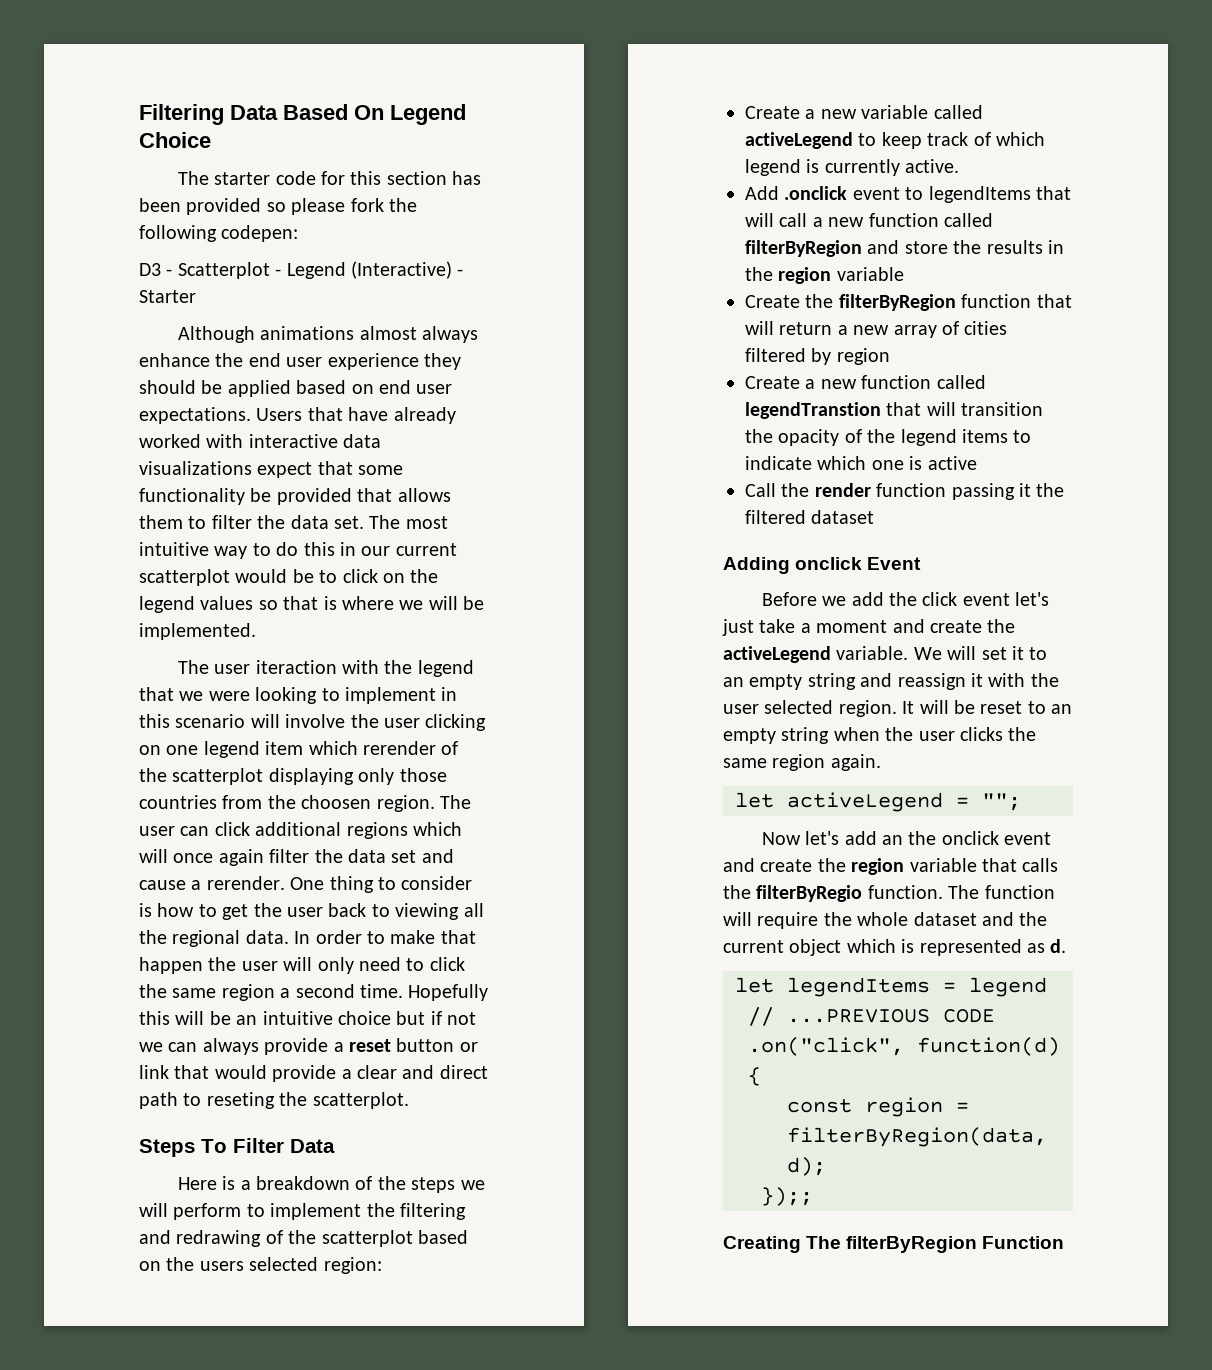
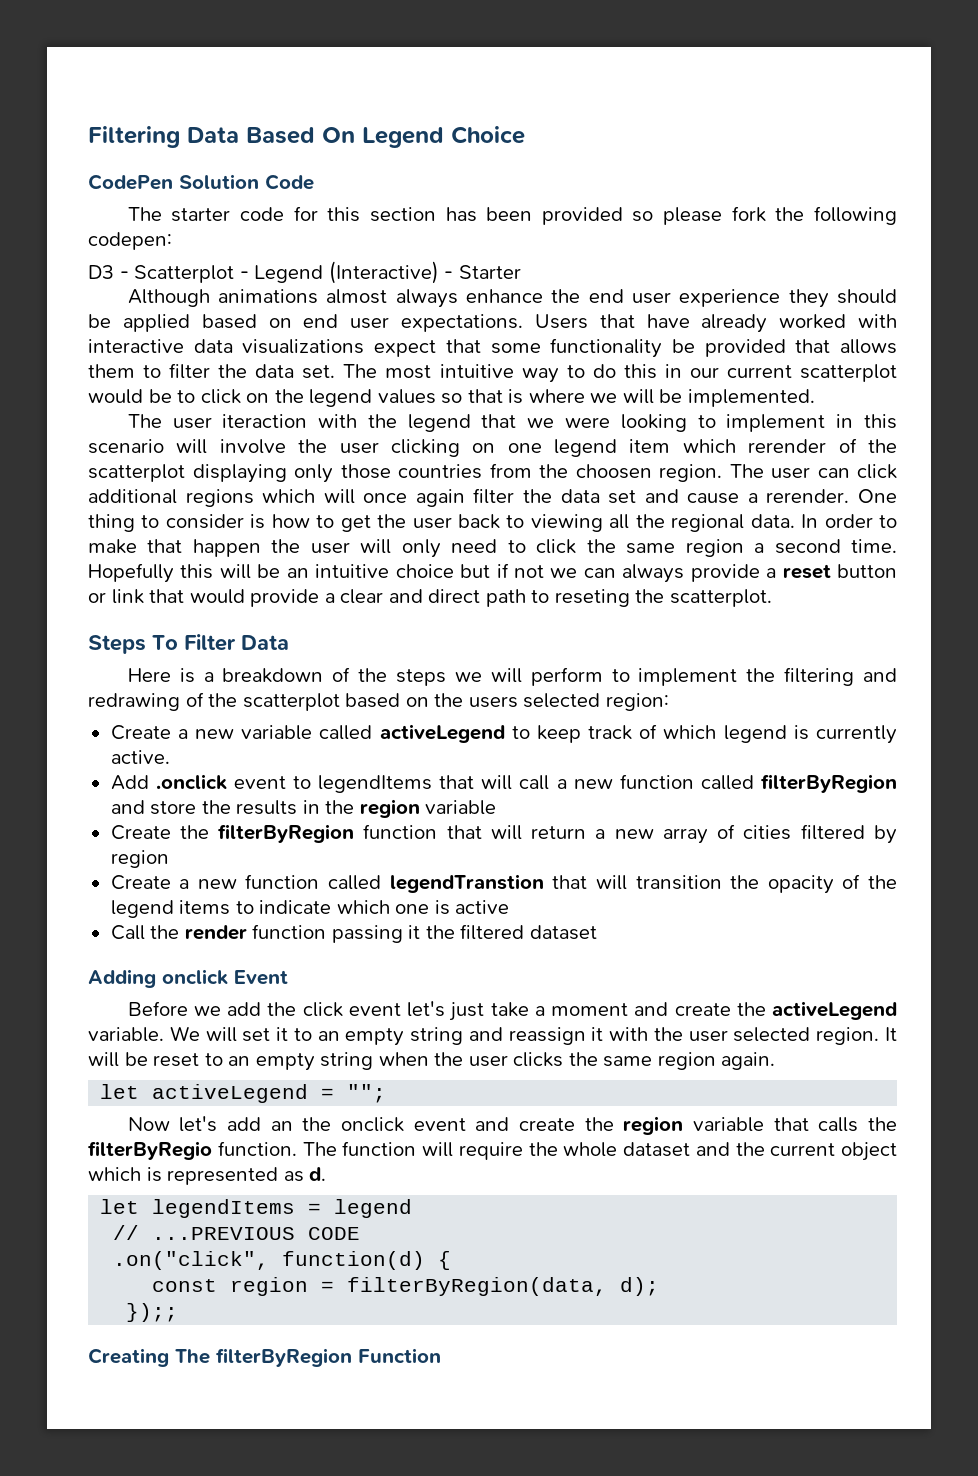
+ CodePen Solution Code

